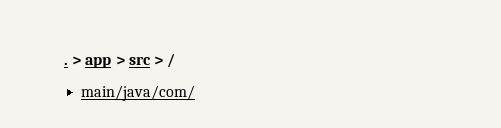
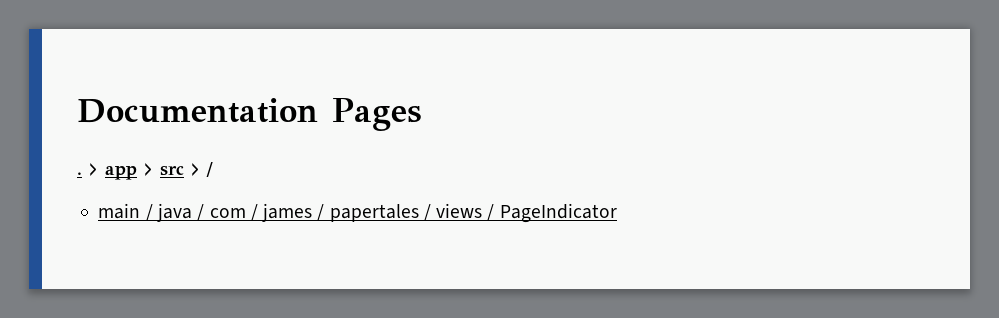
+ Documentation Pages
- main/java/com/
+ main / java / com / james / papertales / views / PageIndicator

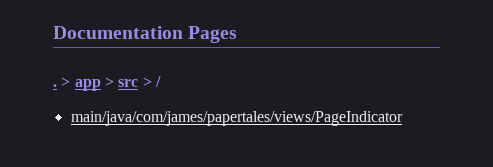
- main / java / com / james / papertales / views / PageIndicator
+ main/java/com/james/papertales/views/PageIndicator

